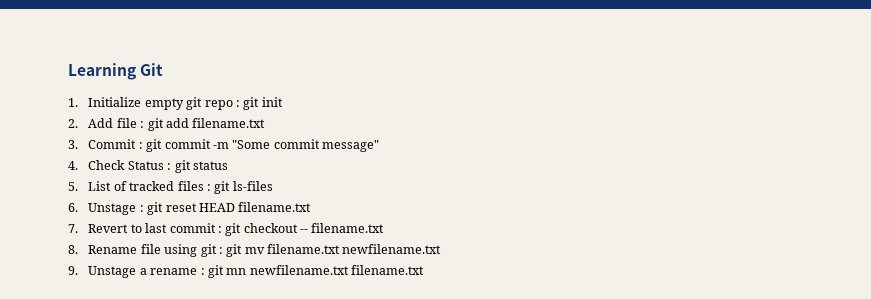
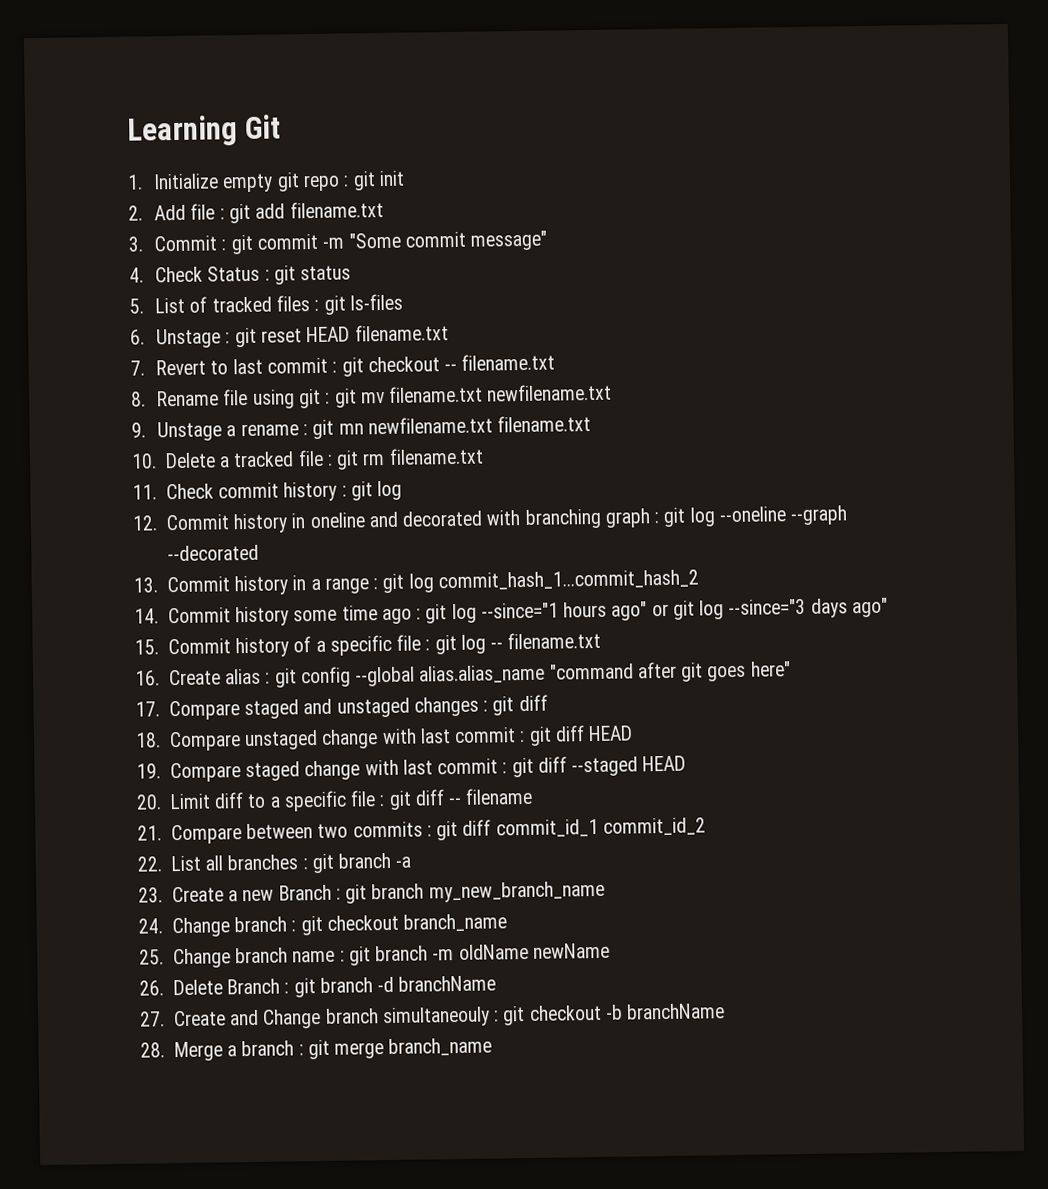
+ 10. Delete a tracked file : git rm filename.txt
+ 11. Check commit history : git log
+ 12. Commit history in oneline and decorated with branching graph : git log --oneline --graph --decorated
+ 13. Commit history in a range : git log commit_hash_1...commit_hash_2
+ 14. Commit history some time ago : git log --since="1 hours ago" or git log --since="3 days ago"
+ 15. Commit history of a specific file : git log -- filename.txt
+ 16. Create alias : git config --global alias.alias_name "command after git goes here"
+ 17. Compare staged and unstaged changes : git diff
+ 18. Compare unstaged change with last commit : git diff HEAD
+ 19. Compare staged change with last commit : git diff --staged HEAD
+ 20. Limit diff to a specific file : git diff -- filename
+ 21. Compare between two commits : git diff commit_id_1 commit_id_2
+ 22. List all branches : git branch -a
+ 23. Create a new Branch : git branch my_new_branch_name
+ 24. Change branch : git checkout branch_name
+ 25. Change branch name : git branch -m oldName newName
+ 26. Delete Branch : git branch -d branchName
+ 27. Create and Change branch simultaneouly : git checkout -b branchName
+ 28. Merge a branch : git merge branch_name

